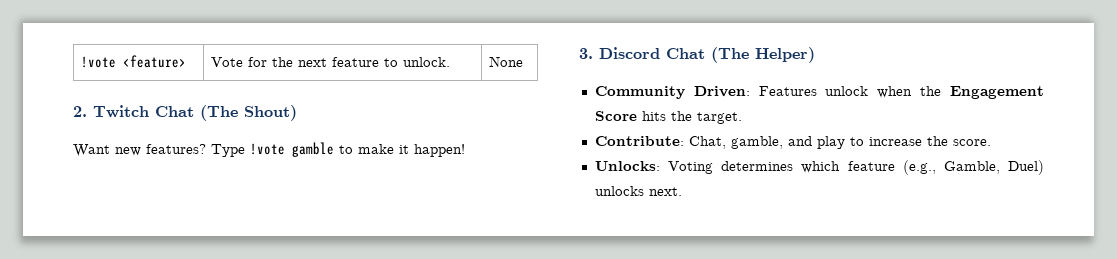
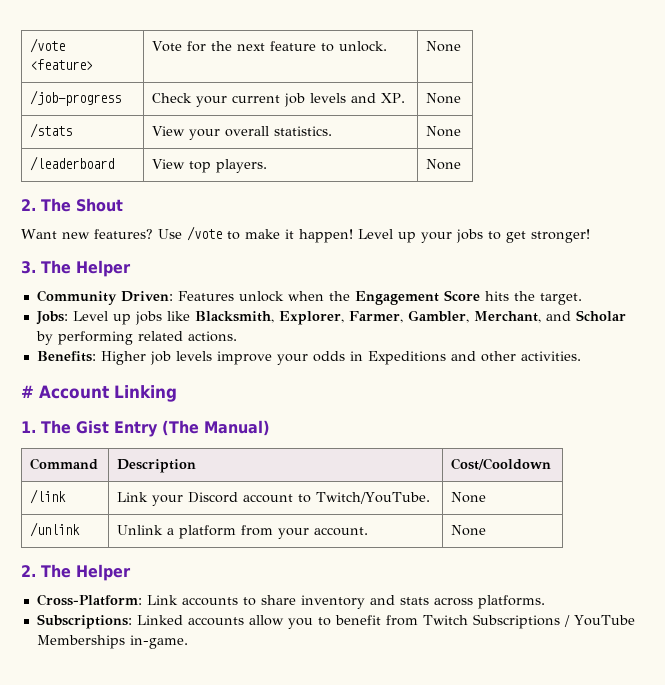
- !vote <feature> | Vote for the next feature to unlock. | None
+ /vote <feature> | Vote for the next feature to unlock. | None
- 2. Twitch Chat (The Shout)
+ /job-progress | Check your current job levels and XP. | None
+ /stats | View your overall statistics. | None
+ /leaderboard | View top players. | None
+ 2. The Shout
- Type !vote gamble to make it happen!
- 3. Discord Chat (The Helper)
+ Use /vote to make it happen! Level up your jobs to get stronger!
+ 3. The Helper
- Contribute: Chat, gamble, and play to increase the score.
- Unlocks: Voting determines which feature (e.g., Gamble, Duel) unlocks next.
+ Jobs: Level up jobs like Blacksmith, Explorer, Farmer, Gambler, Merchant, and Scholar by performing related actions.
+ Benefits: Higher job levels improve your odds in Expeditions and other activities.
+ # Account Linking
+ 1. The Gist Entry (The Manual)
+ Command | Description | Cost/Cooldown
+ /link | Link your Discord account to Twitch/YouTube. | None
+ /unlink | Unlink a platform from your account. | None
+ 2. The Helper
+ Cross-Platform: Link accounts to share inventory and stats across platforms.
+ Subscriptions: Linked accounts allow you to benefit from Twitch Subscriptions / YouTube Memberships in-game.

